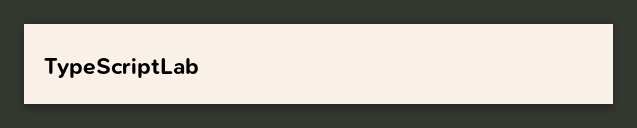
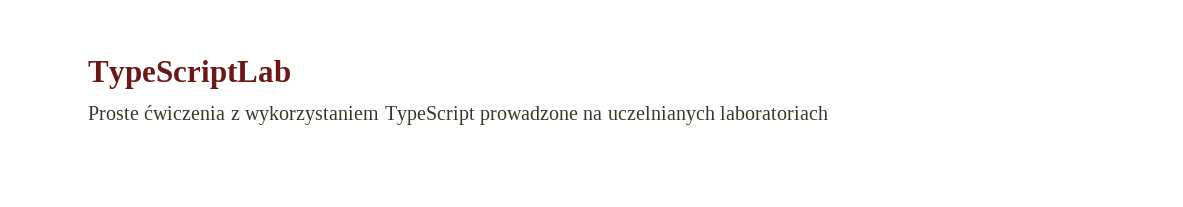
+ Proste ćwiczenia z wykorzystaniem TypeScript prowadzone na uczelnianych laboratoriach

